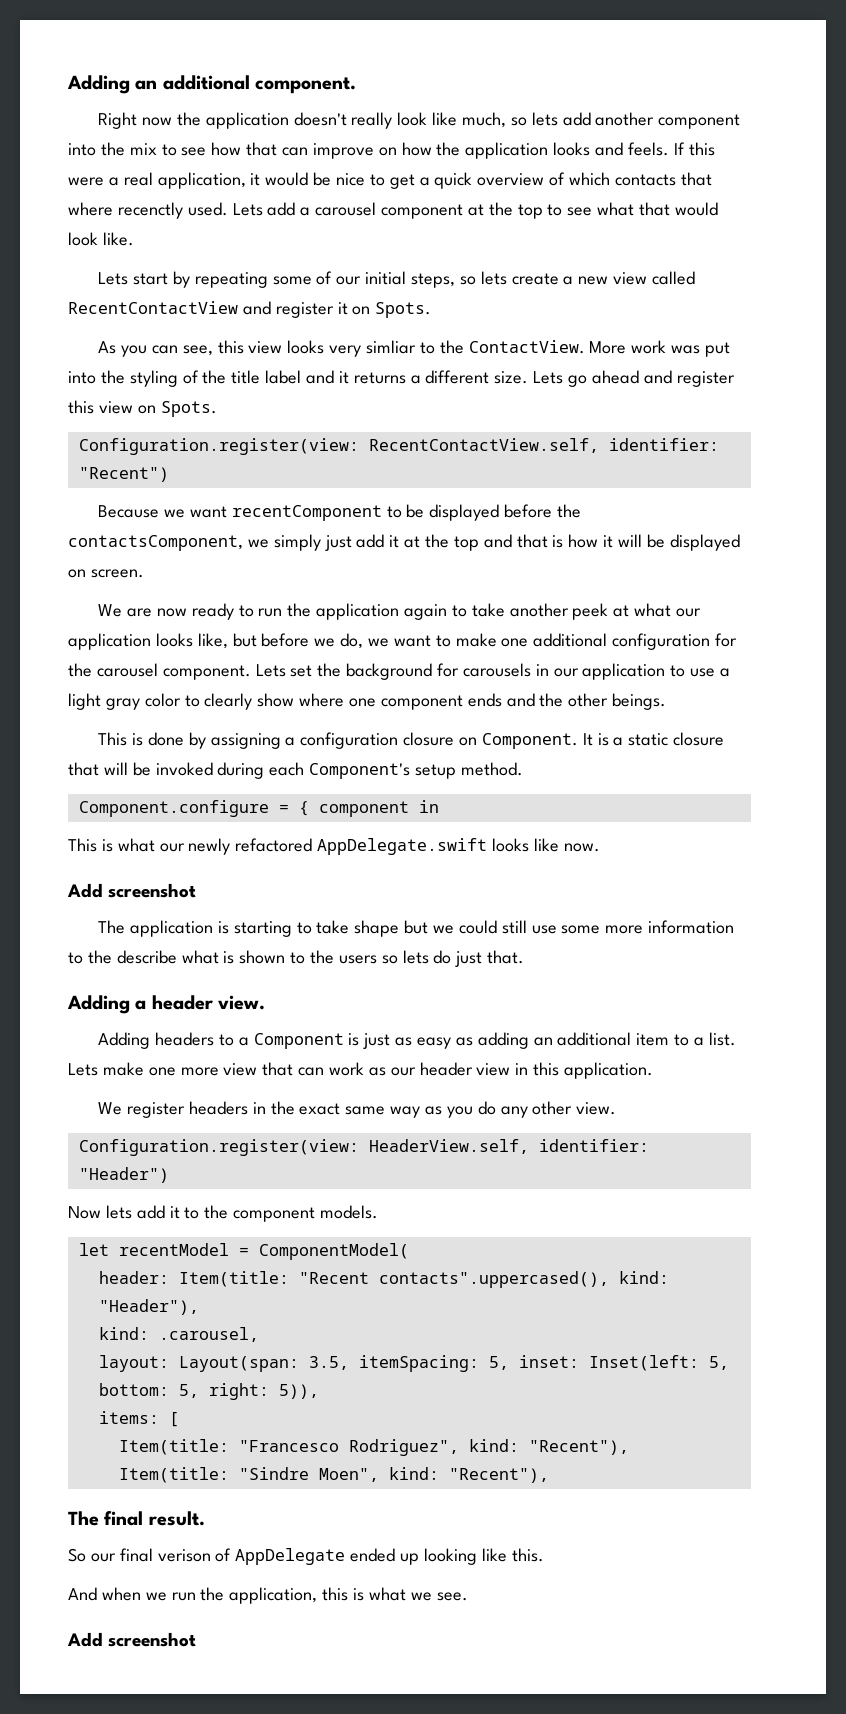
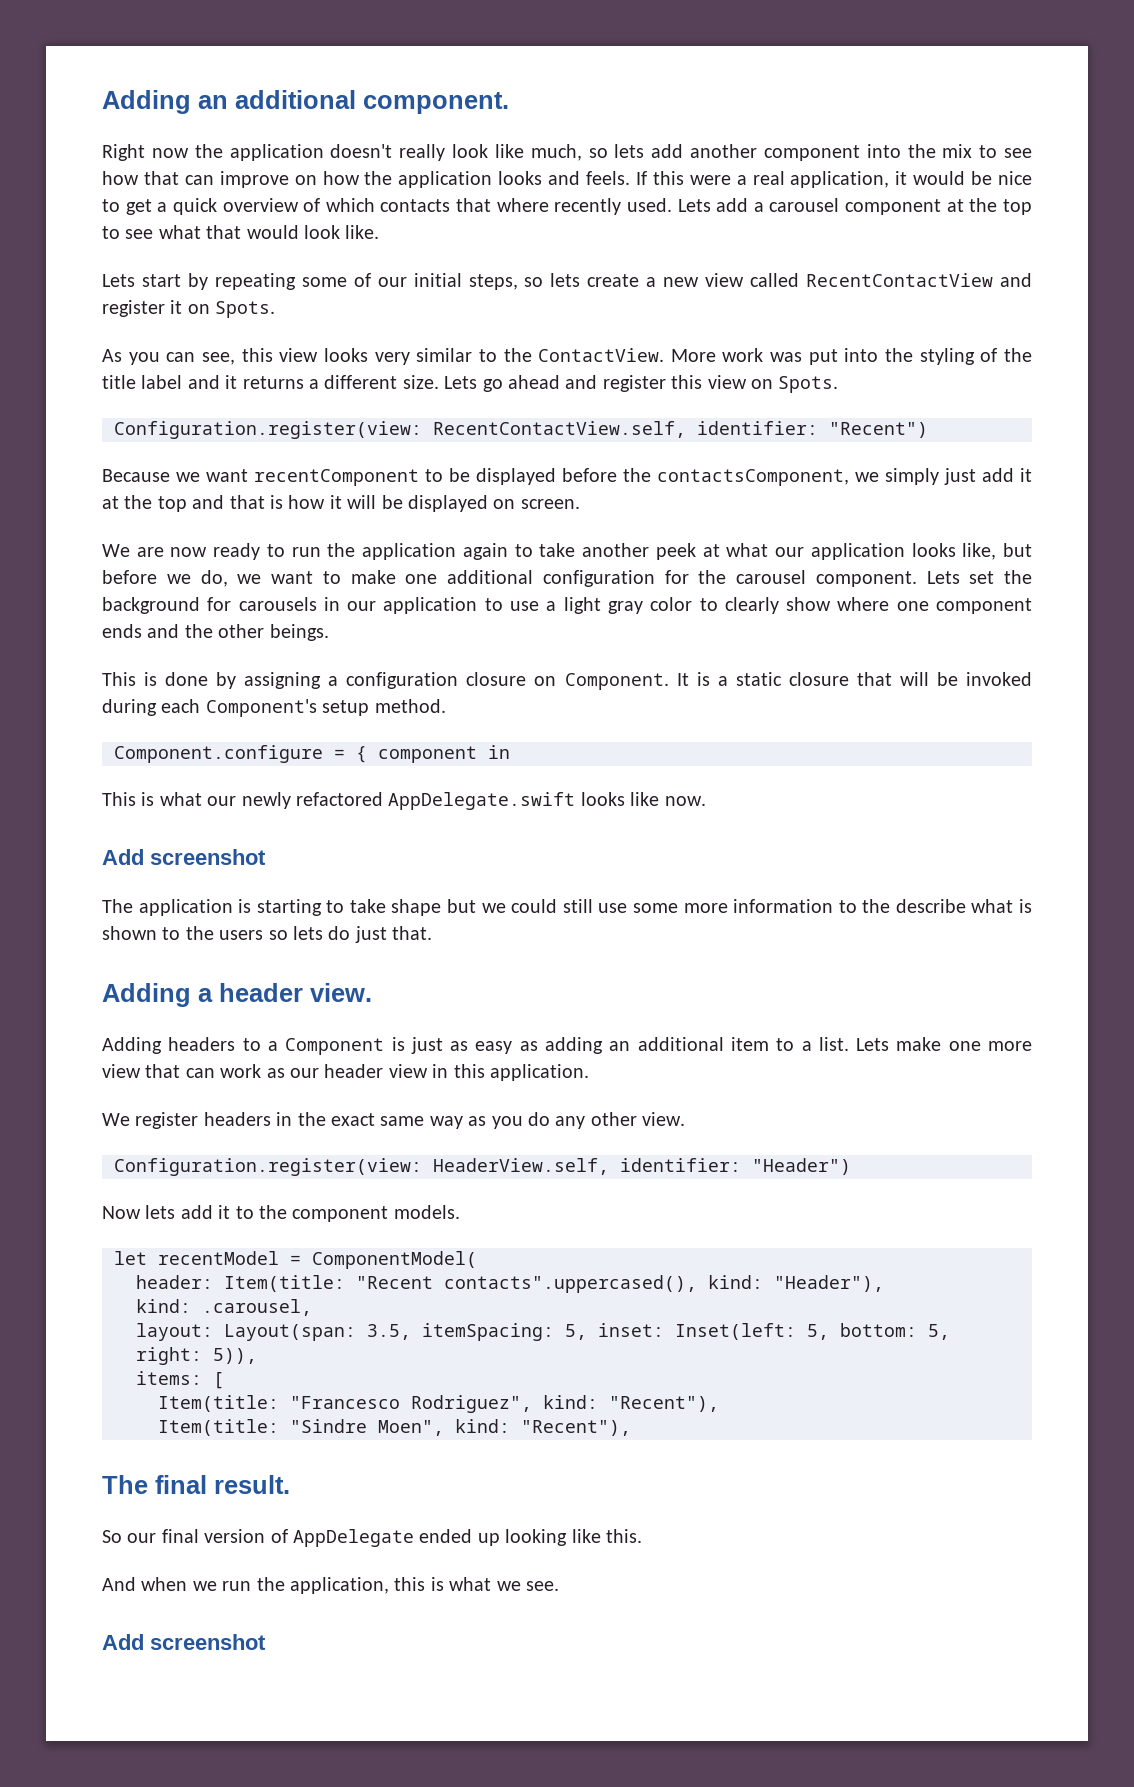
- If this were a real application, it would be nice to get a quick overview of which contacts that where recenctly used.
+ If this were a real application, it would be nice to get a quick overview of which contacts that where recently used.
- As you can see, this view looks very simliar to the ContactView.
+ As you can see, this view looks very similar to the ContactView.
- So our final verison of AppDelegate ended up looking like this.
+ So our final version of AppDelegate ended up looking like this.

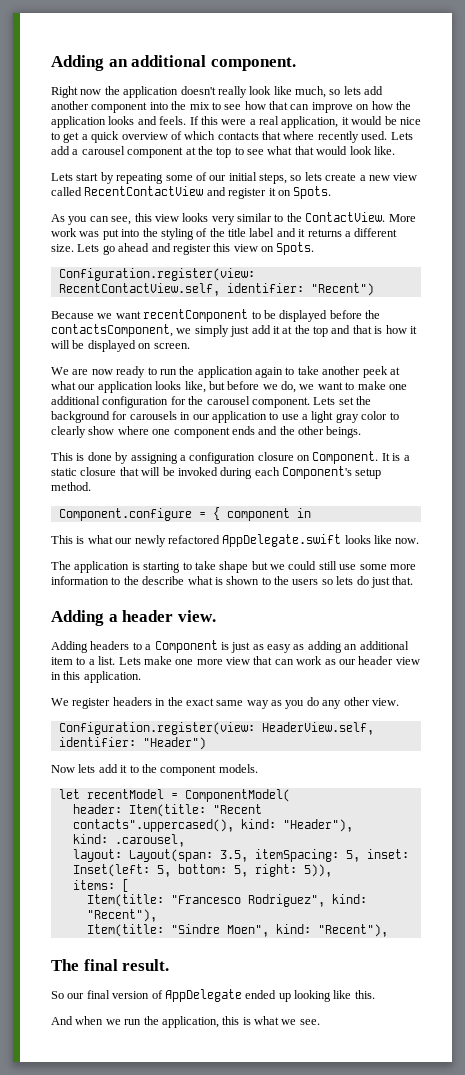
  This is what our newly refactored AppDelegate.swift looks like now.
- Add screenshot
  And when we run the application, this is what we see.
- Add screenshot

